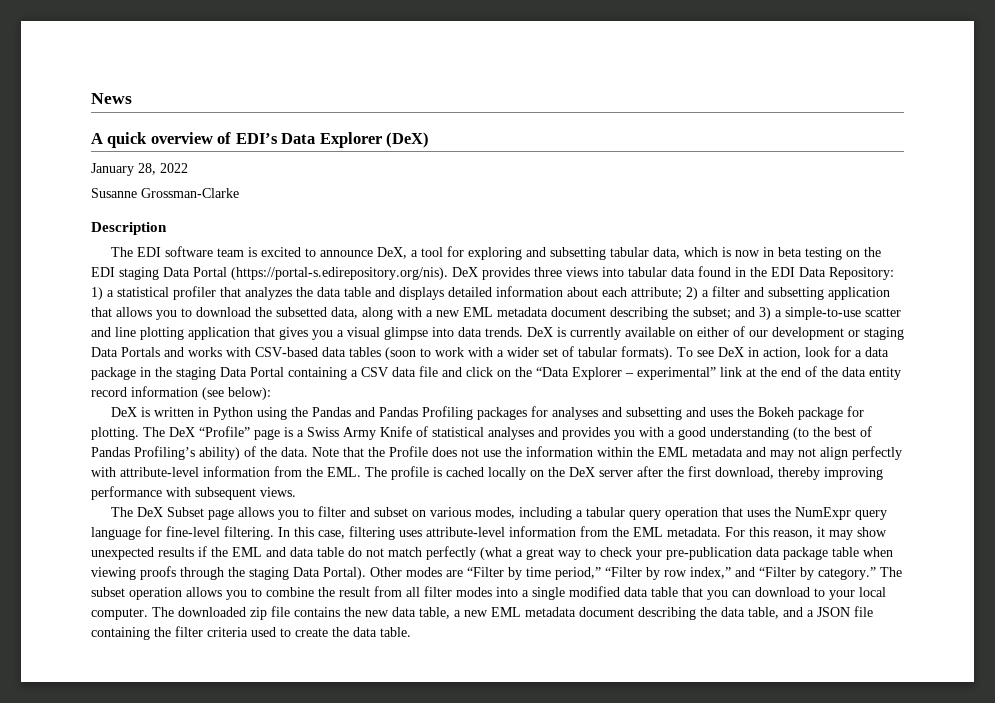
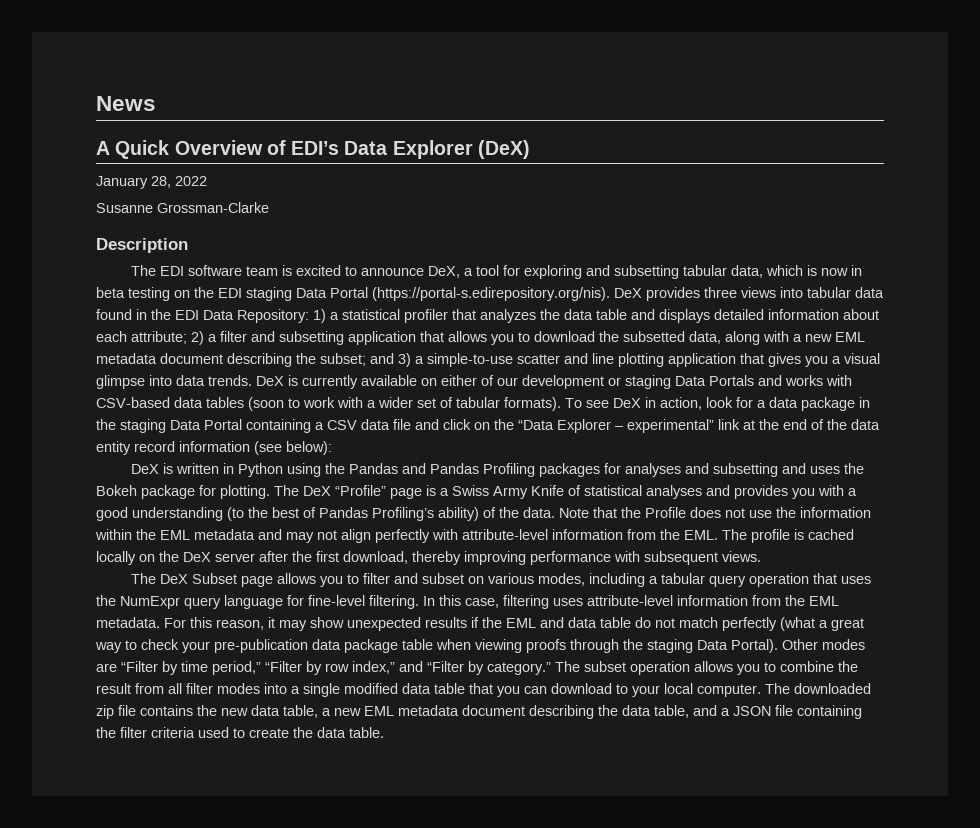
- A quick overview of EDI’s Data Explorer (DeX)
+ A Quick Overview of EDI’s Data Explorer (DeX)

